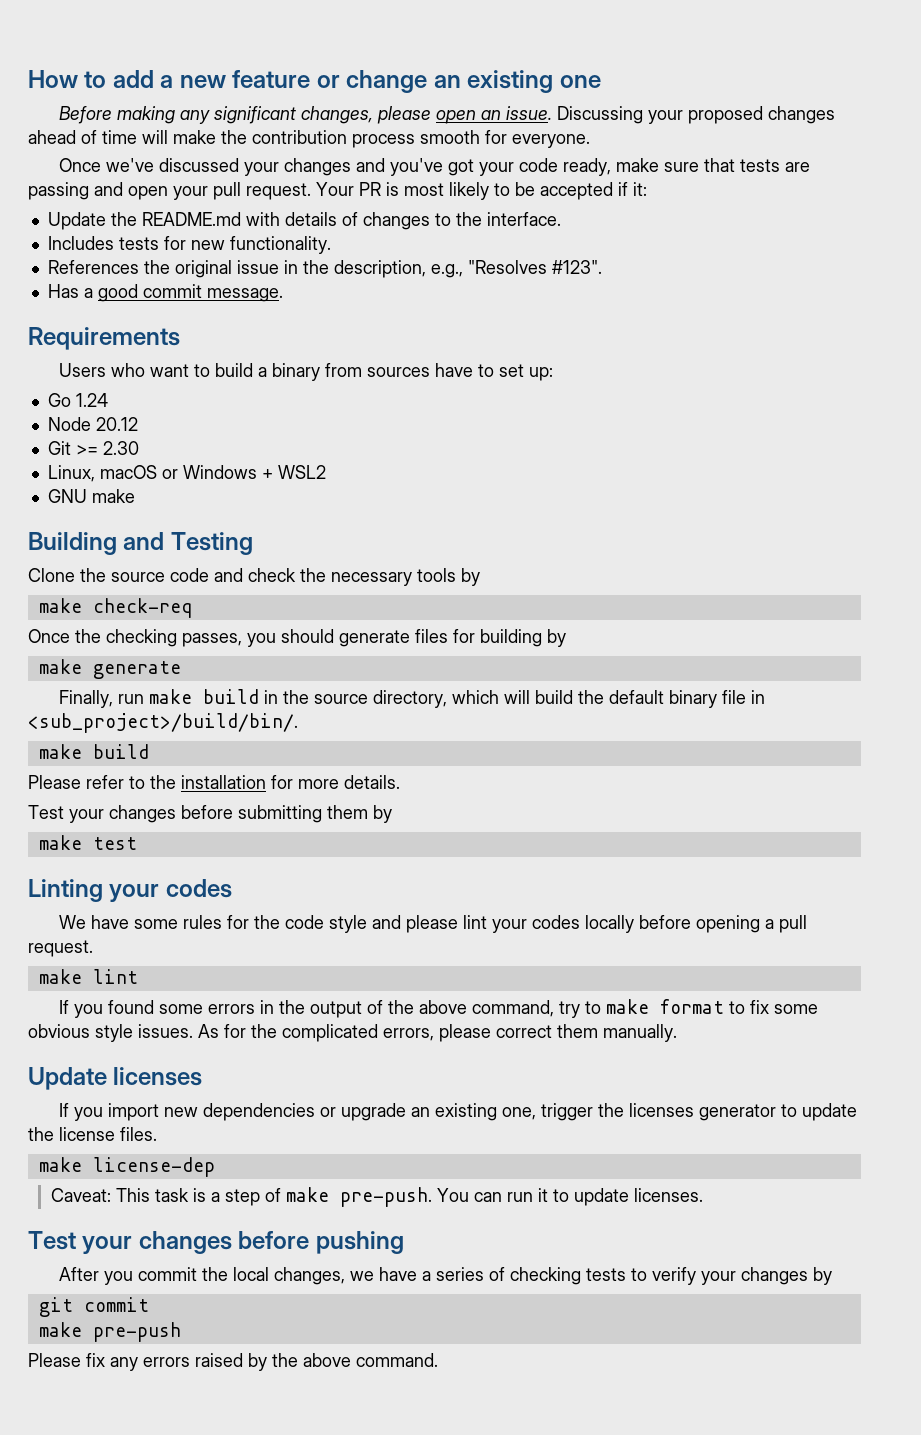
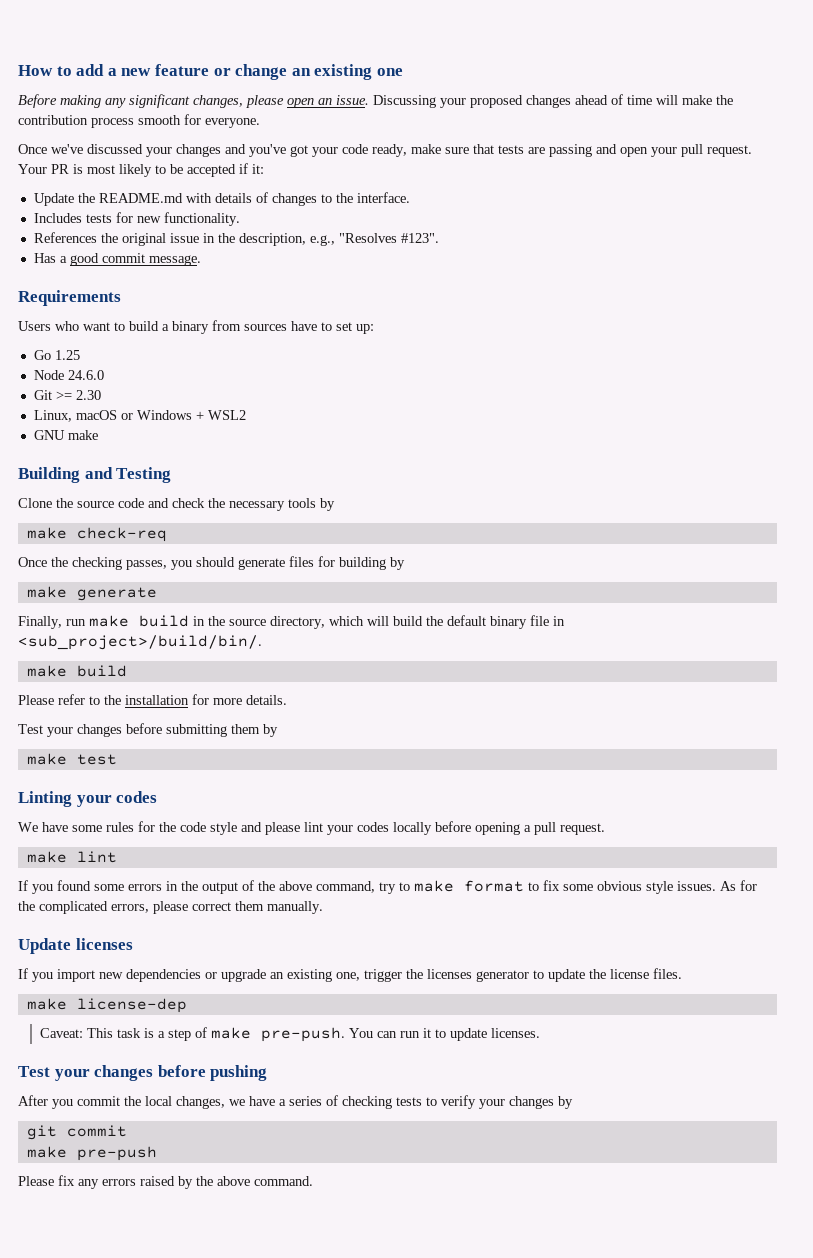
- Go 1.24
+ Go 1.25
- Node 20.12
+ Node 24.6.0

